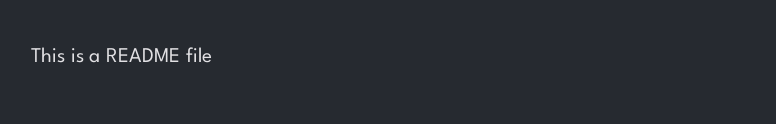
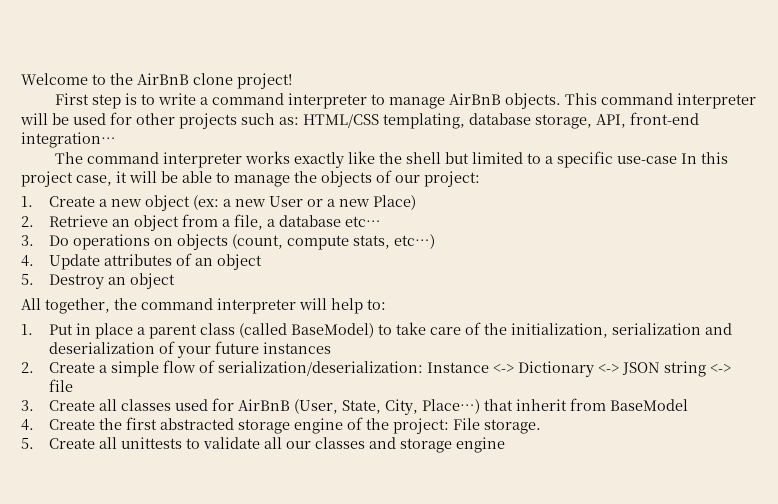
- This is a README file
+ Welcome to the AirBnB clone project!
+ First step is to write a command interpreter to manage AirBnB objects. This command interpreter will be used for other projects such as: HTML/CSS templating, database storage, API, front-end integration…
+ The command interpreter works exactly like the shell but limited to a specific use-case In this project case, it will be able to manage the objects of our project:
+ 1. Create a new object (ex: a new User or a new Place)
+ 2. Retrieve an object from a file, a database etc…
+ 3. Do operations on objects (count, compute stats, etc…)
+ 4. Update attributes of an object
+ 5. Destroy an object
+ All together, the command interpreter will help to:
+ 1. Put in place a parent class (called BaseModel) to take care of the initialization, serialization and deserialization of your future instances
+ 2. Create a simple flow of serialization/deserialization: Instance <-> Dictionary <-> JSON string <-> file
+ 3. Create all classes used for AirBnB (User, State, City, Place…) that inherit from BaseModel
+ 4. Create the first abstracted storage engine of the project: File storage.
+ 5. Create all unittests to validate all our classes and storage engine

